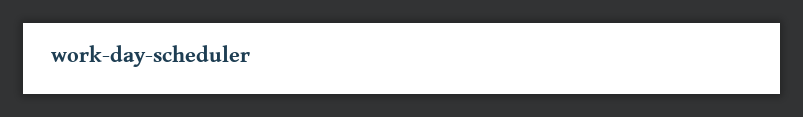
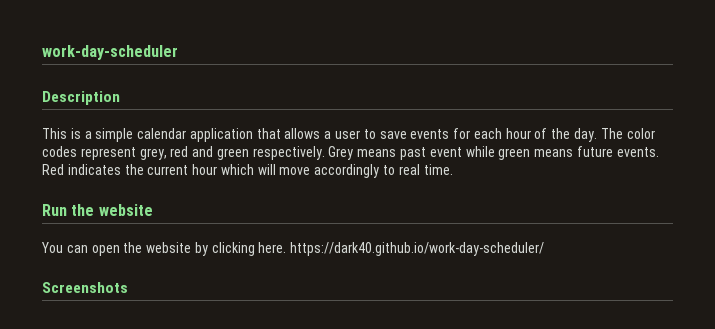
+ Description
+ This is a simple calendar application that allows a user to save events for each hour of the day. The color codes represent grey, red and green respectively. Grey means past event while green means future events. Red indicates the current hour which will move accordingly to real time.
+ Run the website
+ You can open the website by clicking here. https://dark40.github.io/work-day-scheduler/
+ Screenshots

